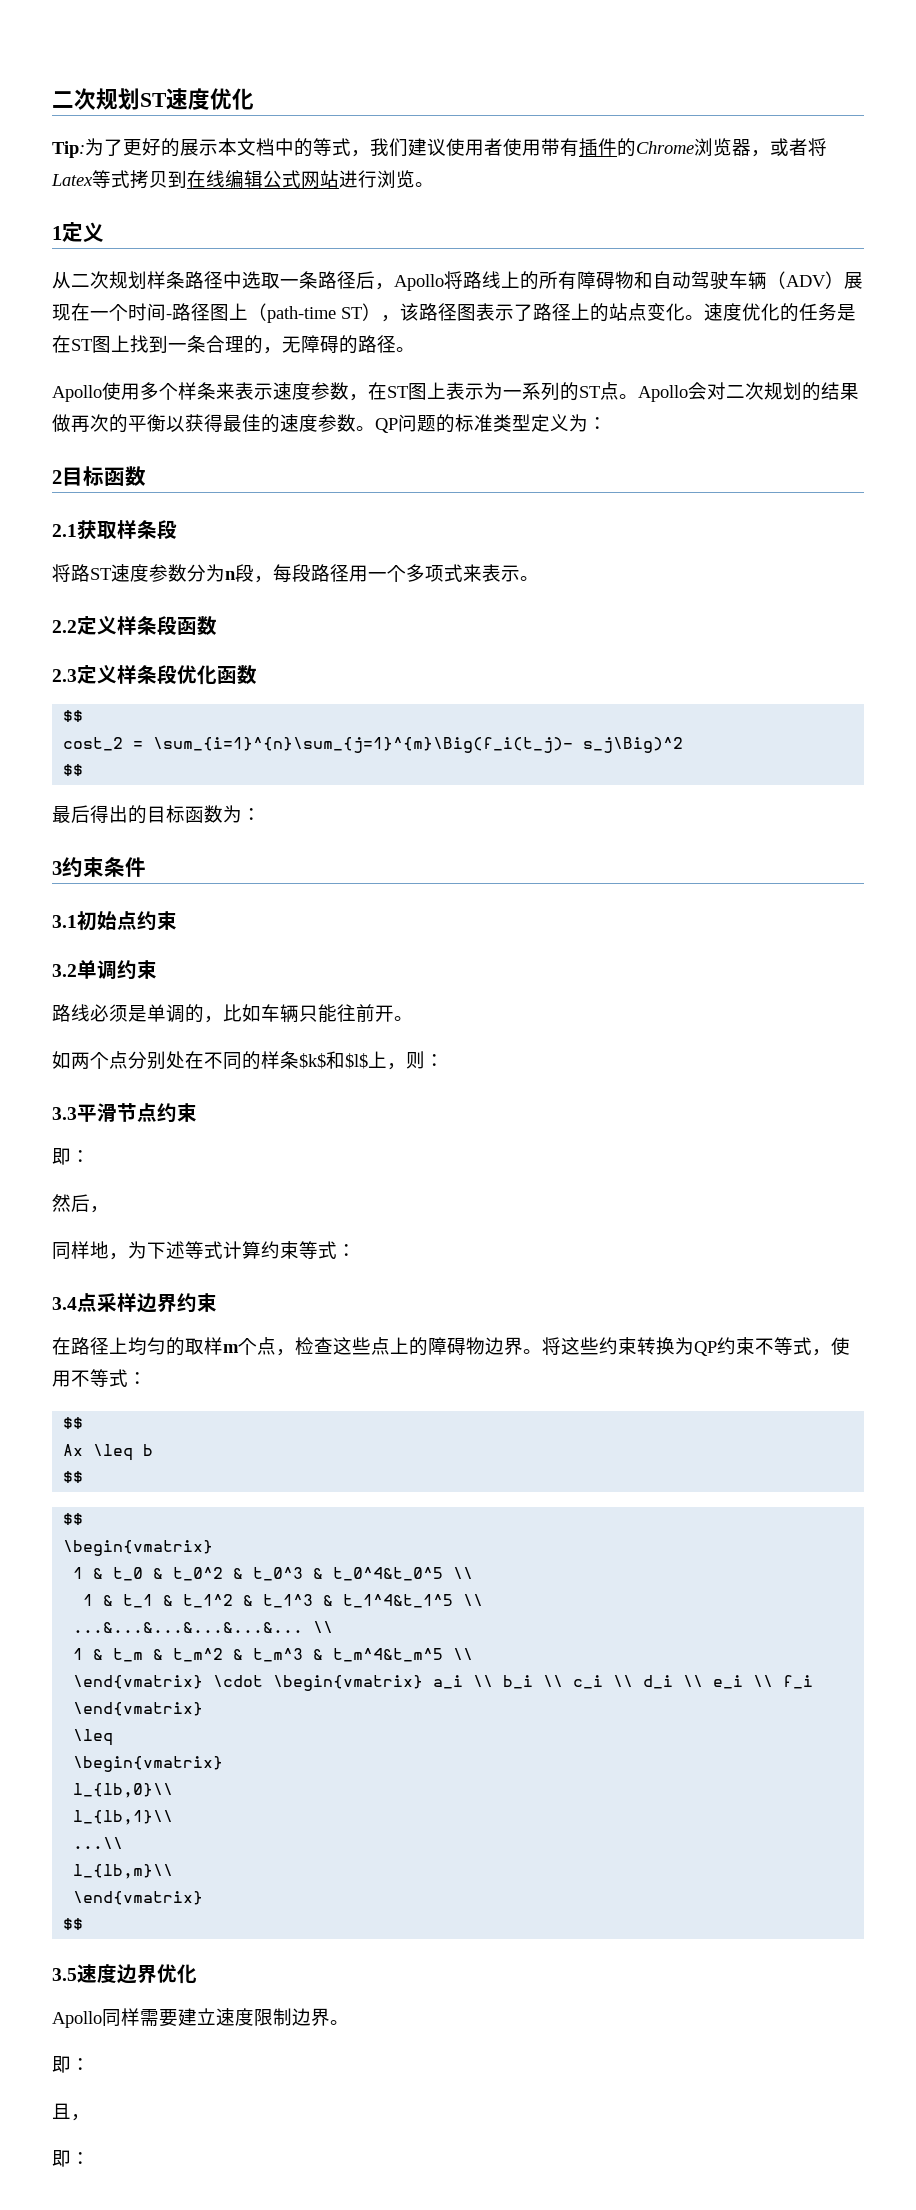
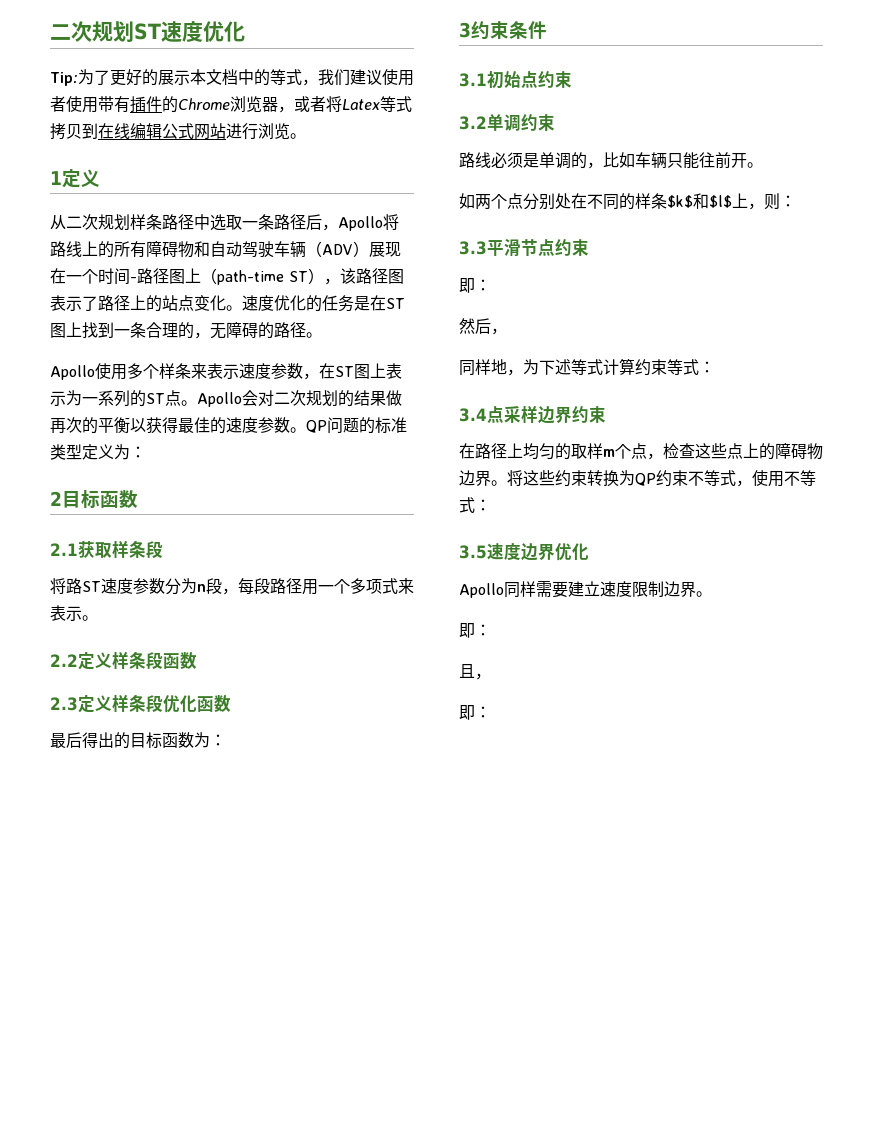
  2.3定义样条段优化函数
- $$
- cost_2 = \sum_{i=1}^{n}\sum_{j=1}^{m}\Big(f_i(t_j)- s_j\Big)^2
- $$
  将这些约束转换为QP约束不等式，使用不等式：
- $$
- Ax \leq b
- $$
- $$
- \begin{vmatrix}
- 1 & t_0 & t_0^2 & t_0^3 & t_0^4&t_0^5 \\
- 1 & t_1 & t_1^2 & t_1^3 & t_1^4&t_1^5 \\
- ...&...&...&...&...&... \\
- 1 & t_m & t_m^2 & t_m^3 & t_m^4&t_m^5 \\
- \end{vmatrix} \cdot \begin{vmatrix} a_i \\ b_i \\ c_i \\ d_i \\ e_i \\ f_i \end{vmatrix}
- \leq
- \begin{vmatrix}
- l_{lb,0}\\
- l_{lb,1}\\
- ...\\
- l_{lb,m}\\
- \end{vmatrix}
- $$

